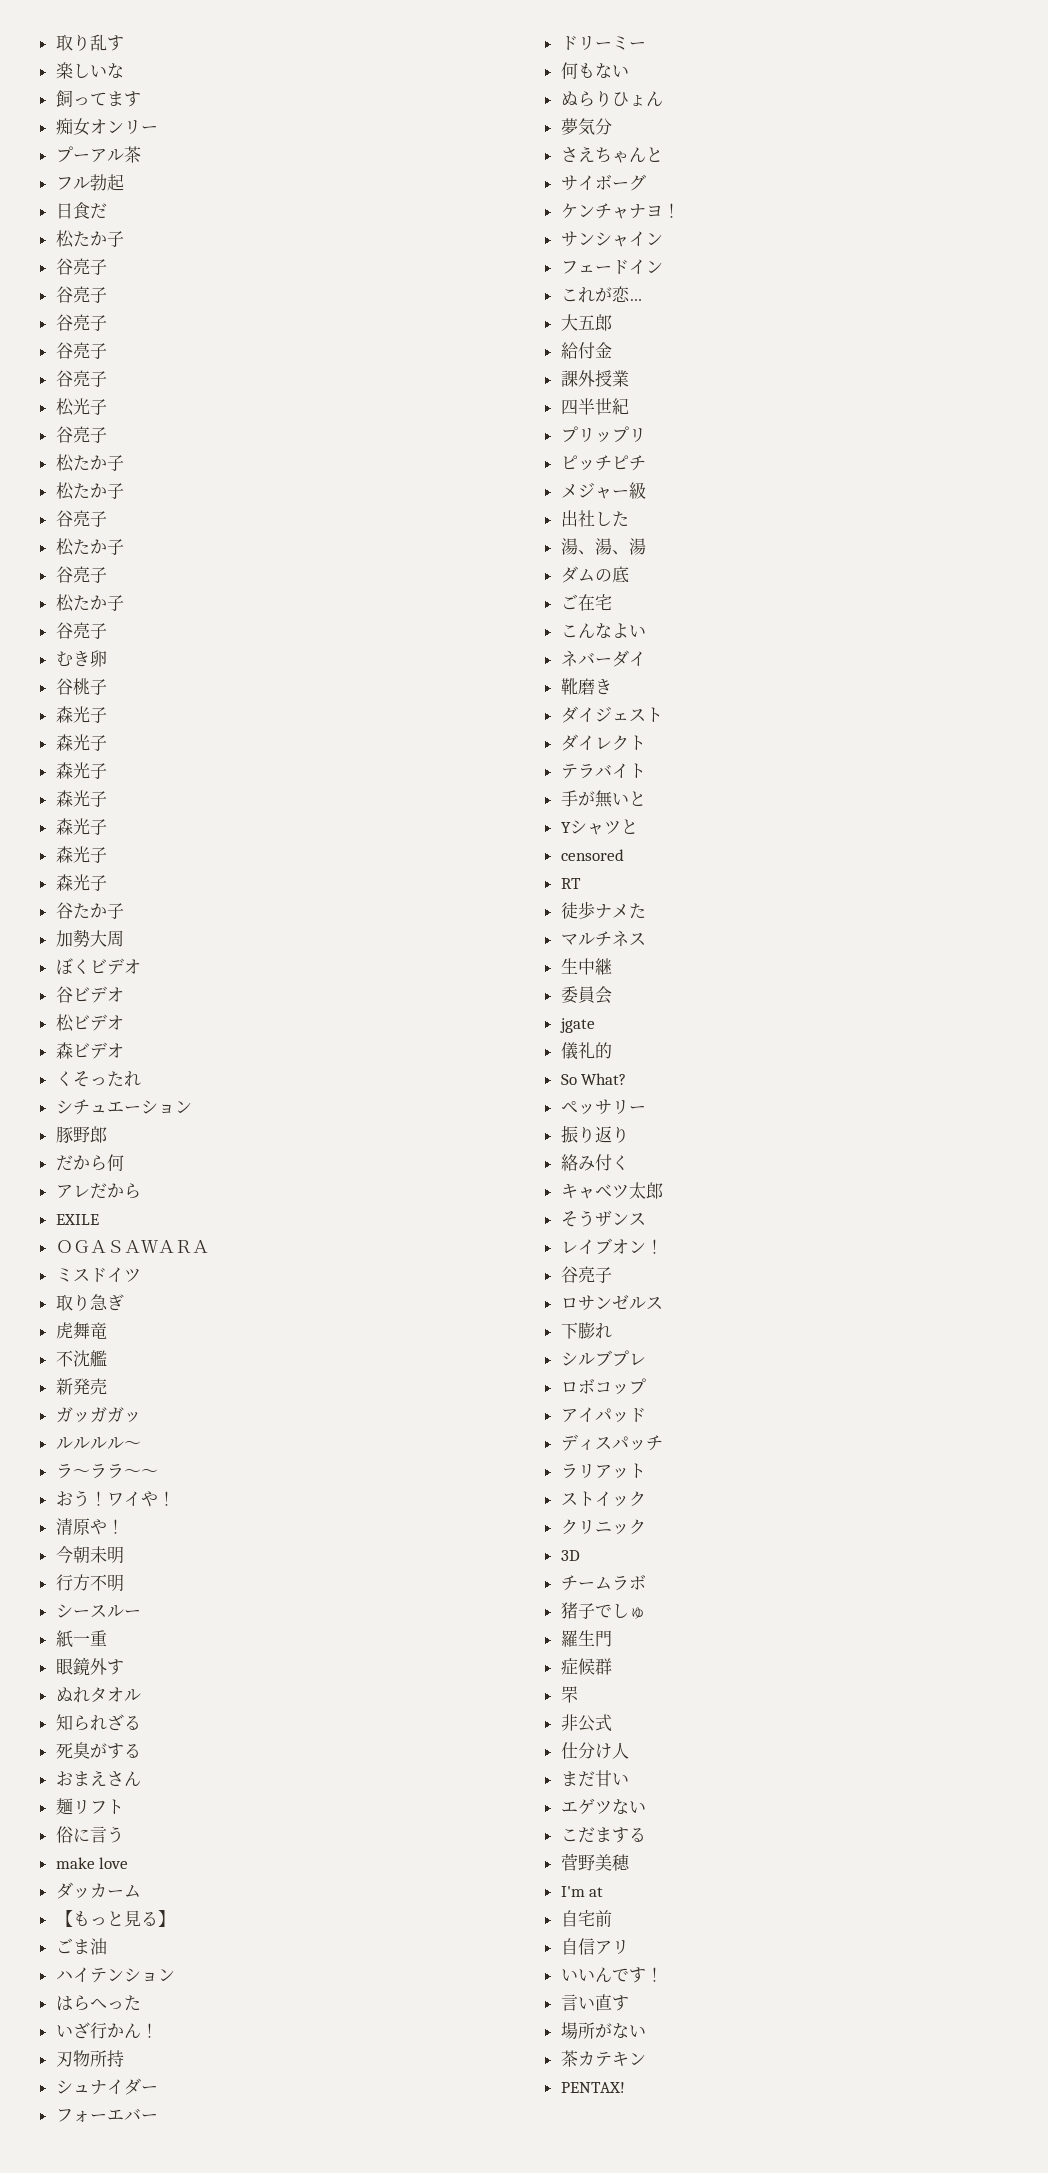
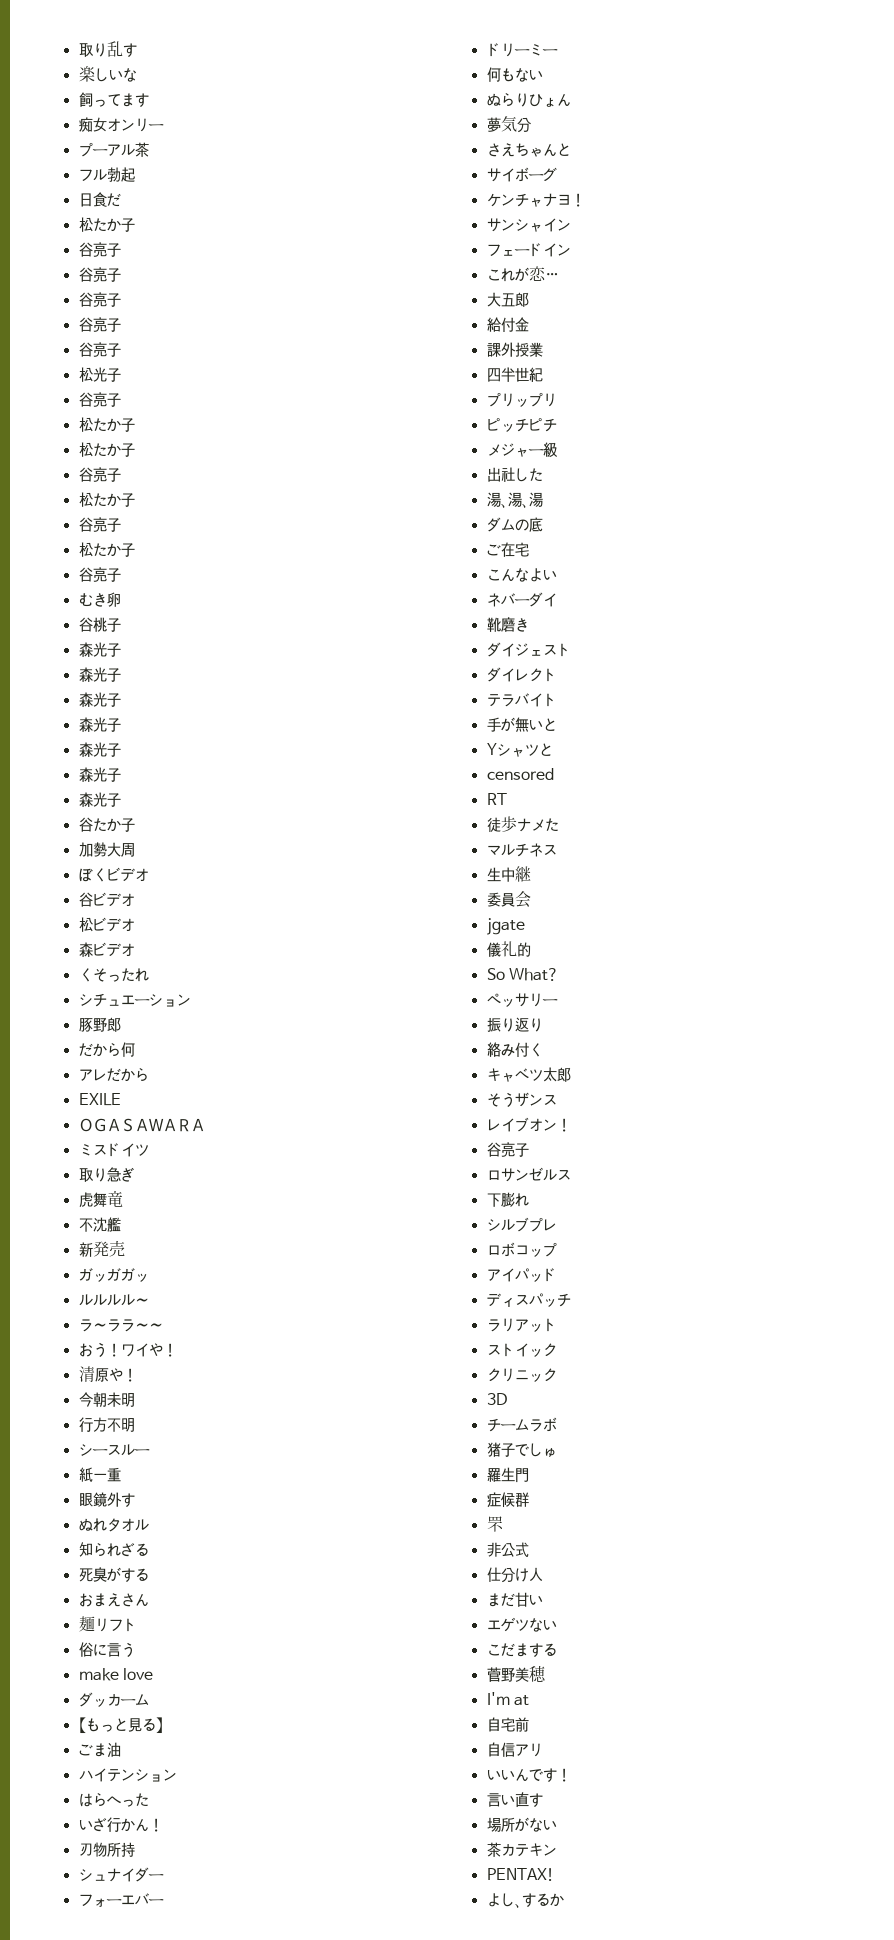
+ よし、するか

